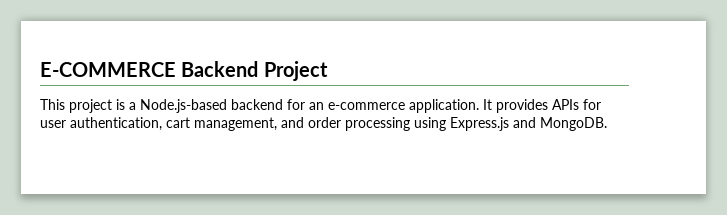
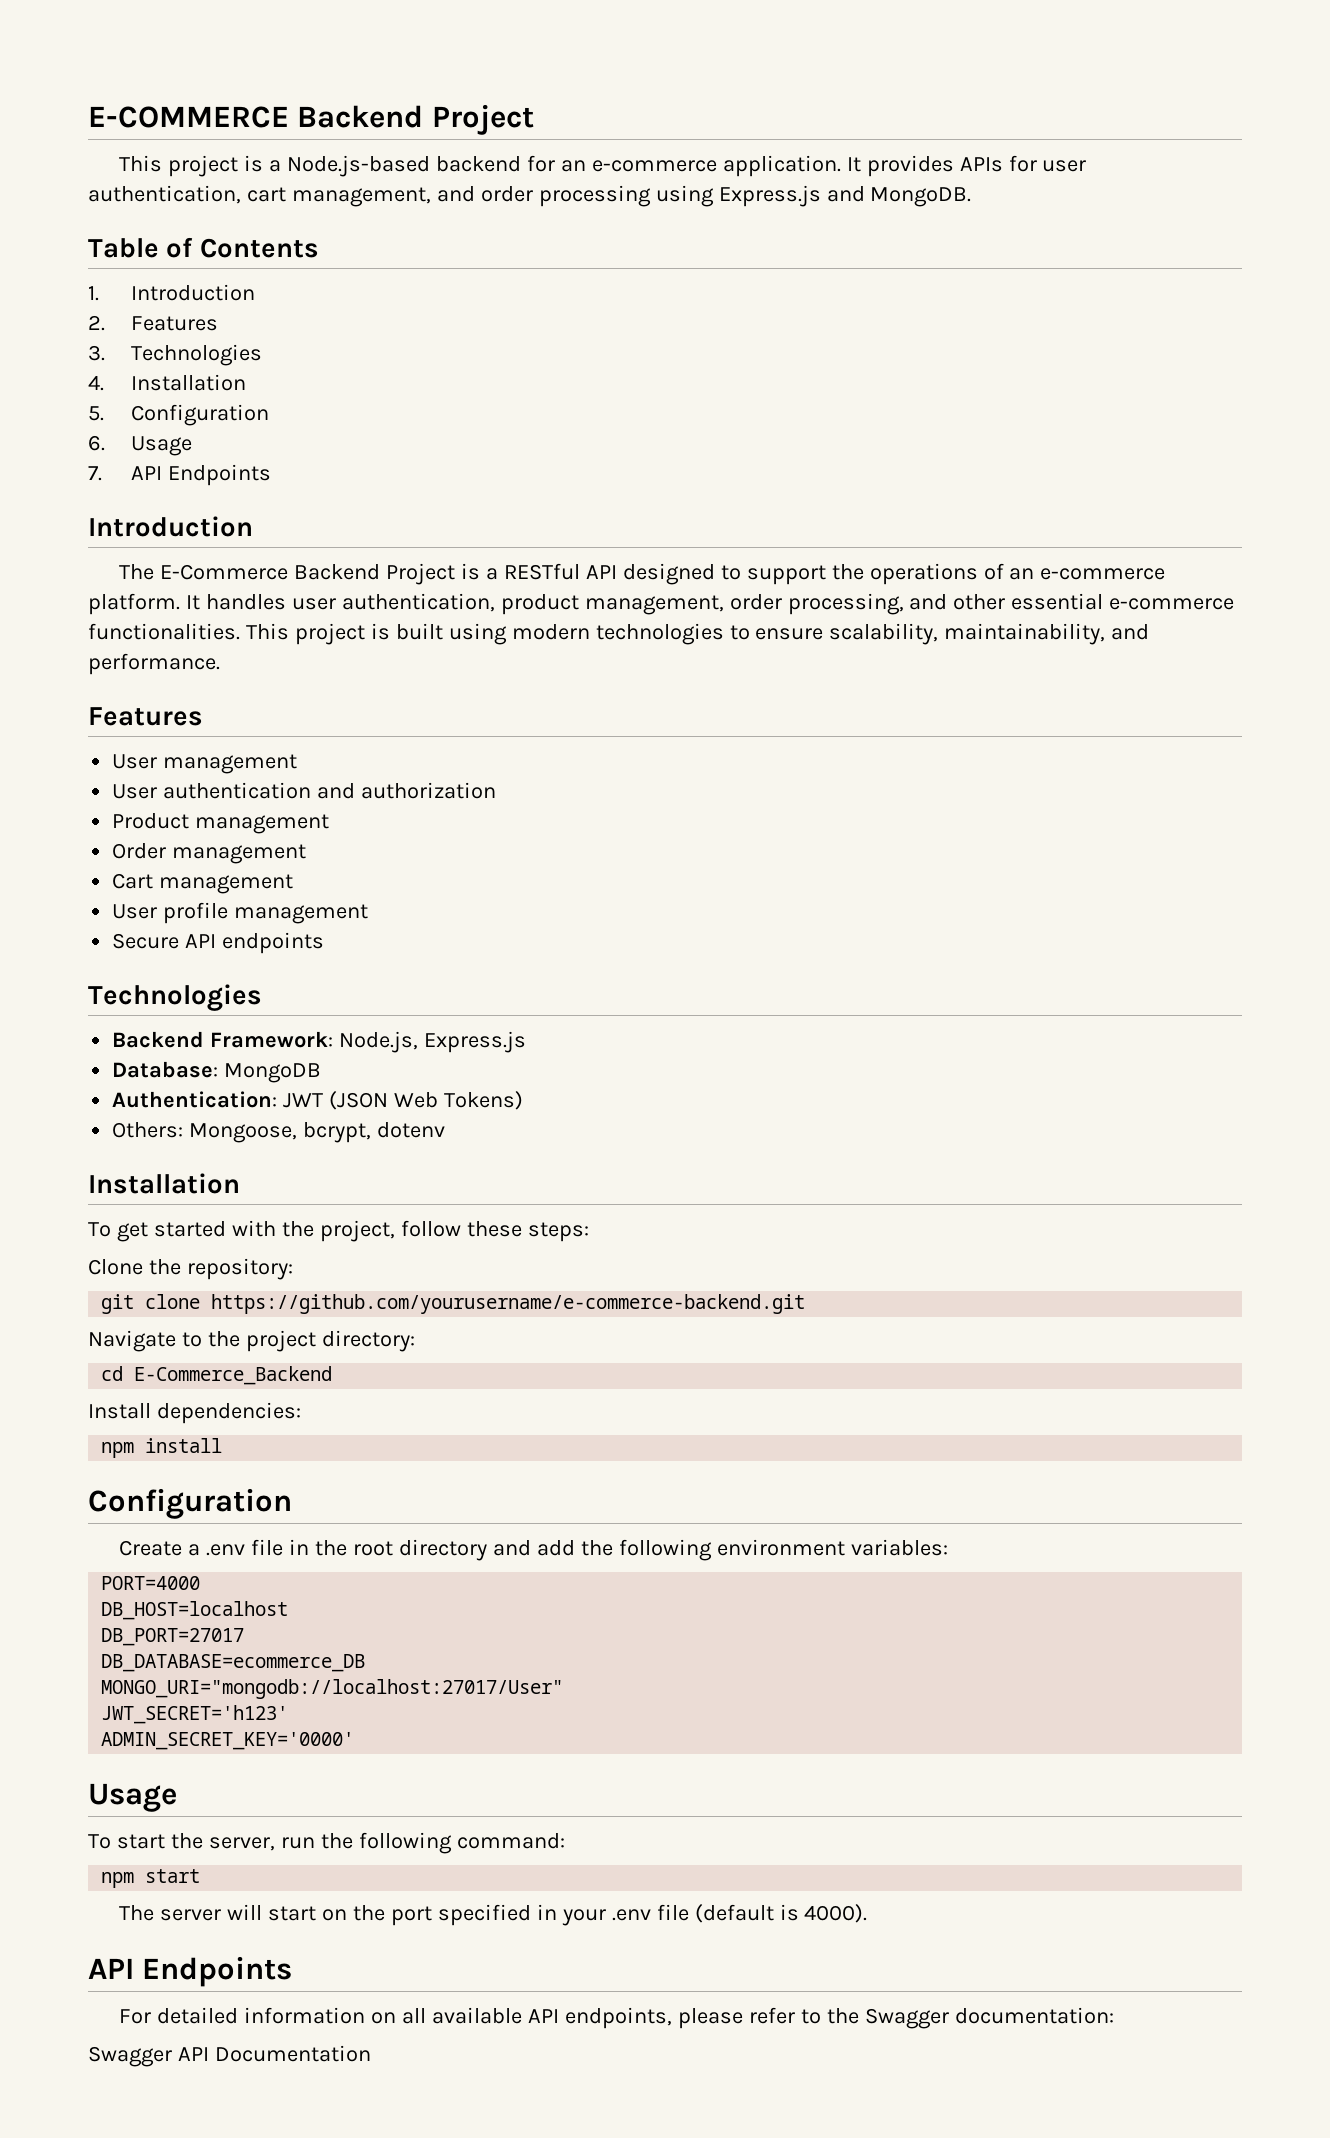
+ Table of Contents
+ 1. Introduction
+ 2. Features
+ 3. Technologies
+ 4. Installation
+ 5. Configuration
+ 6. Usage
+ 7. API Endpoints
+ Introduction
+ The E-Commerce Backend Project is a RESTful API designed to support the operations of an e-commerce platform. It handles user authentication, product management, order processing, and other essential e-commerce functionalities. This project is built using modern technologies to ensure scalability, maintainability, and performance.
+ Features
+ User management
+ User authentication and authorization
+ Product management
+ Order management
+ Cart management
+ User profile management
+ Secure API endpoints
+ Technologies
+ Backend Framework: Node.js, Express.js
+ Database: MongoDB
+ Authentication: JWT (JSON Web Tokens)
+ Others: Mongoose, bcrypt, dotenv
+ Installation
+ To get started with the project, follow these steps:
+ Clone the repository:
+ git clone https://github.com/yourusername/e-commerce-backend.git
+ Navigate to the project directory:
+ cd E-Commerce_Backend
+ Install dependencies:
+ npm install
+ Configuration
+ Create a .env file in the root directory and add the following environment variables:
+ PORT=4000
+ DB_HOST=localhost
+ DB_PORT=27017
+ DB_DATABASE=ecommerce_DB
+ MONGO_URI="mongodb://localhost:27017/User"
+ JWT_SECRET='h123'
+ ADMIN_SECRET_KEY='0000'
+ Usage
+ To start the server, run the following command:
+ npm start
+ The server will start on the port specified in your .env file (default is 4000).
+ API Endpoints
+ For detailed information on all available API endpoints, please refer to the Swagger documentation:
+ Swagger API Documentation

